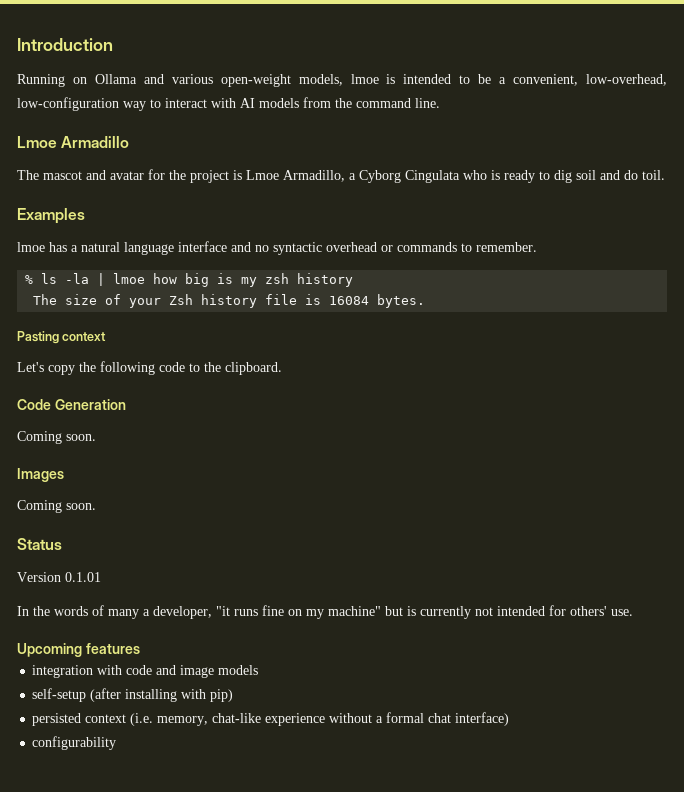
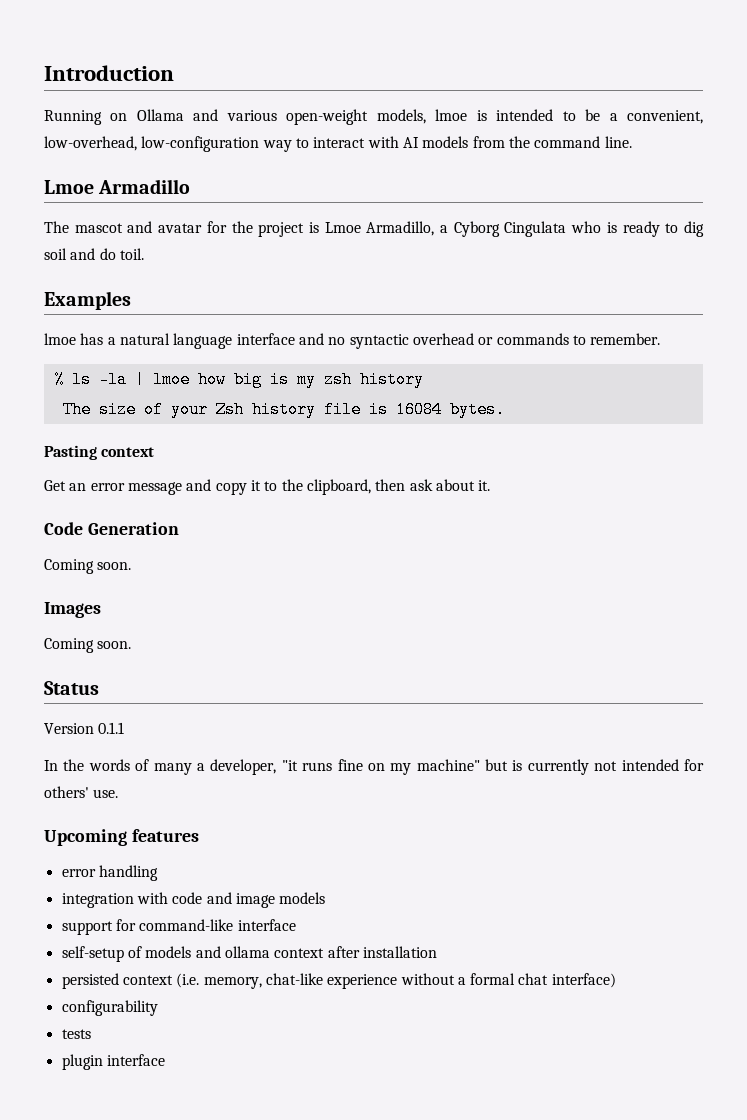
- Let's copy the following code to the clipboard.
+ Get an error message and copy it to the clipboard, then ask about it.
- Version 0.1.01
+ Version 0.1.1
+ error handling
- self-setup (after installing with pip)
+ support for command-like interface
+ self-setup of models and ollama context after installation
+ tests
+ plugin interface

